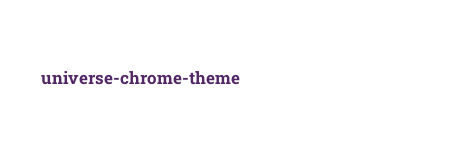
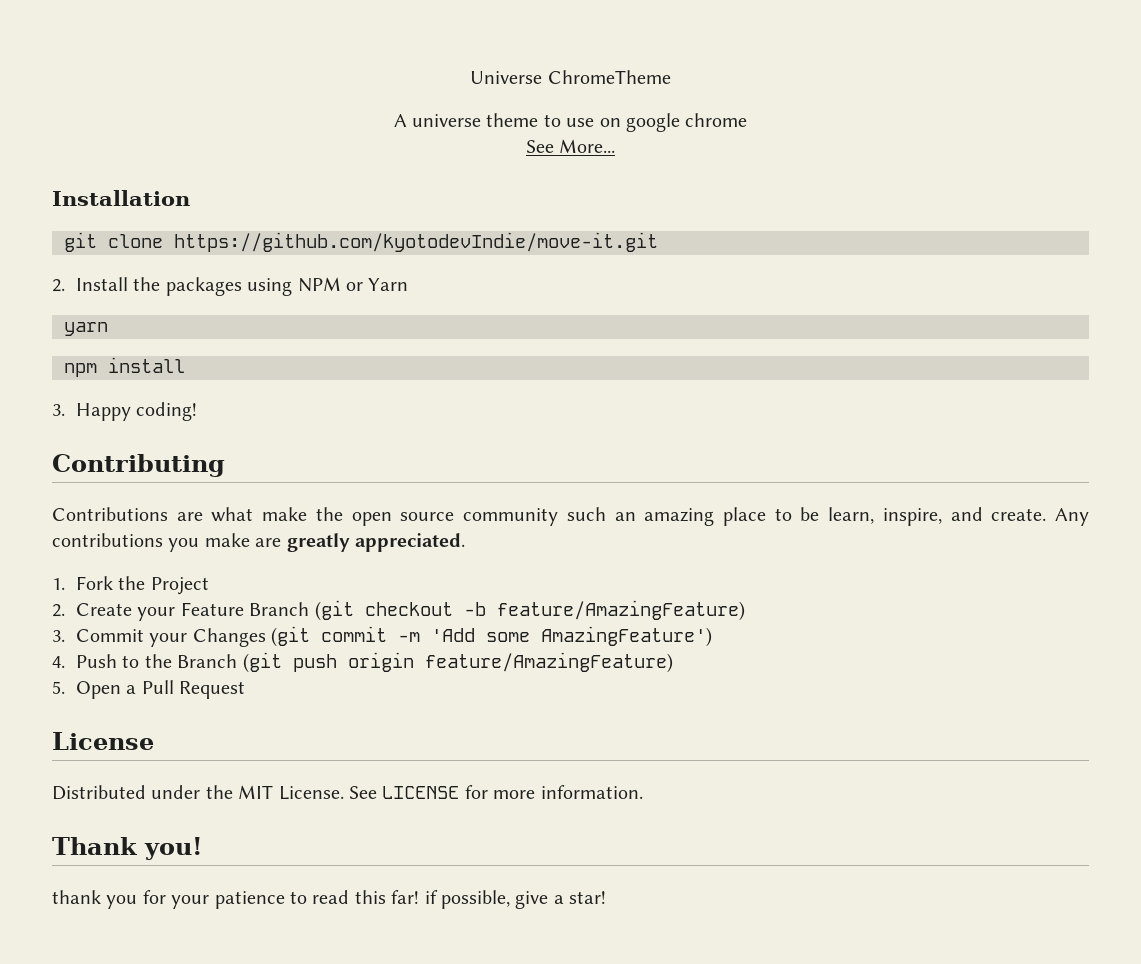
- universe-chrome-theme
+ Universe ChromeTheme
+ A universe theme to use on google chrome
+ See More...
+ Installation
+ git clone https://github.com/kyotodevIndie/move-it.git
+ 2. Install the packages using NPM or Yarn
+ yarn
+ npm install
+ 3. Happy coding!
+ Contributing
+ Contributions are what make the open source community such an amazing place to be learn, inspire, and create. Any contributions you make are greatly appreciated.
+ 1. Fork the Project
+ 2. Create your Feature Branch (git checkout -b feature/AmazingFeature)
+ 3. Commit your Changes (git commit -m 'Add some AmazingFeature')
+ 4. Push to the Branch (git push origin feature/AmazingFeature)
+ 5. Open a Pull Request
+ License
+ Distributed under the MIT License. See LICENSE for more information.
+ Thank you!
+ thank you for your patience to read this far! if possible, give a star!

